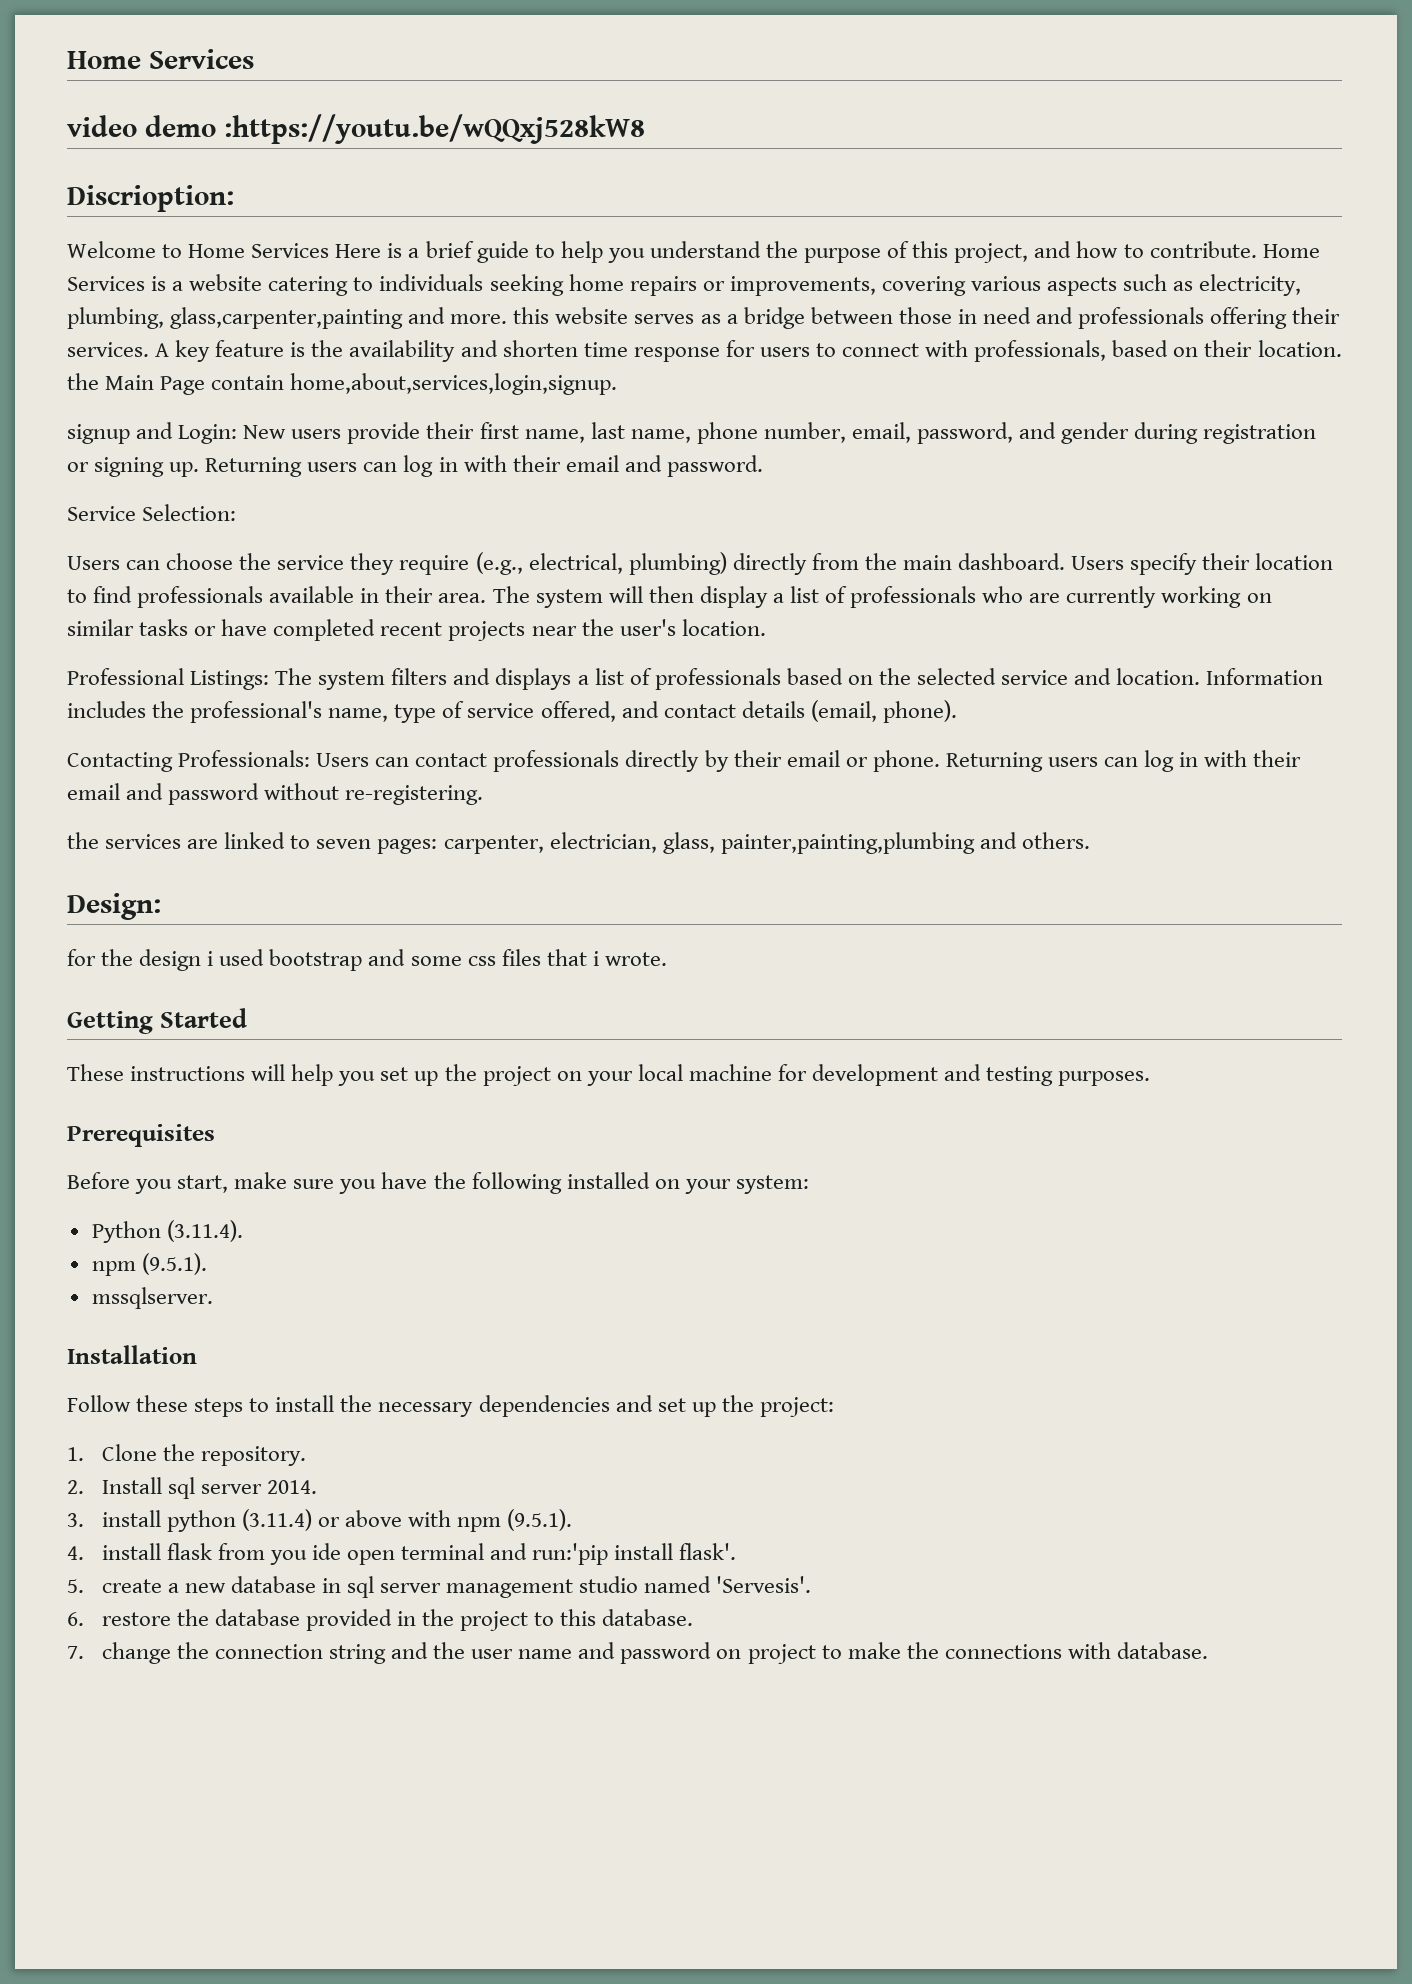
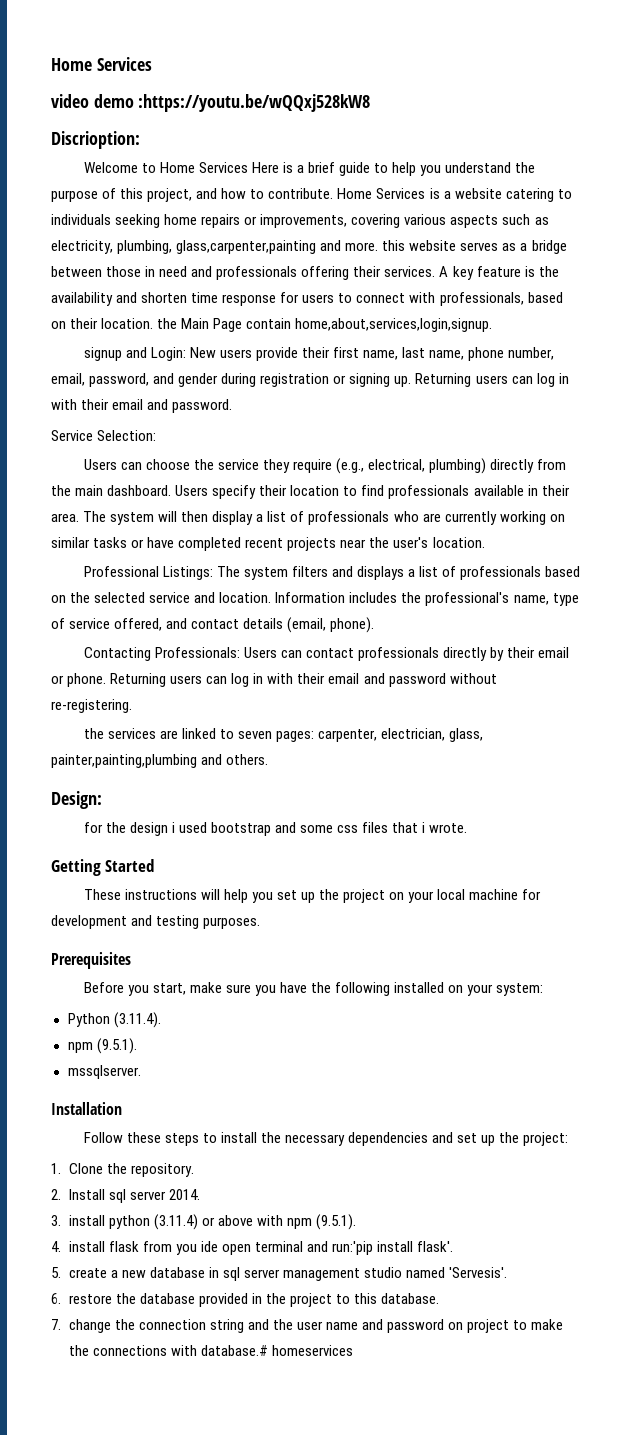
- 7. change the connection string and the user name and password on project to make the connections with database.
+ 7. change the connection string and the user name and password on project to make the connections with database.# homeservices

